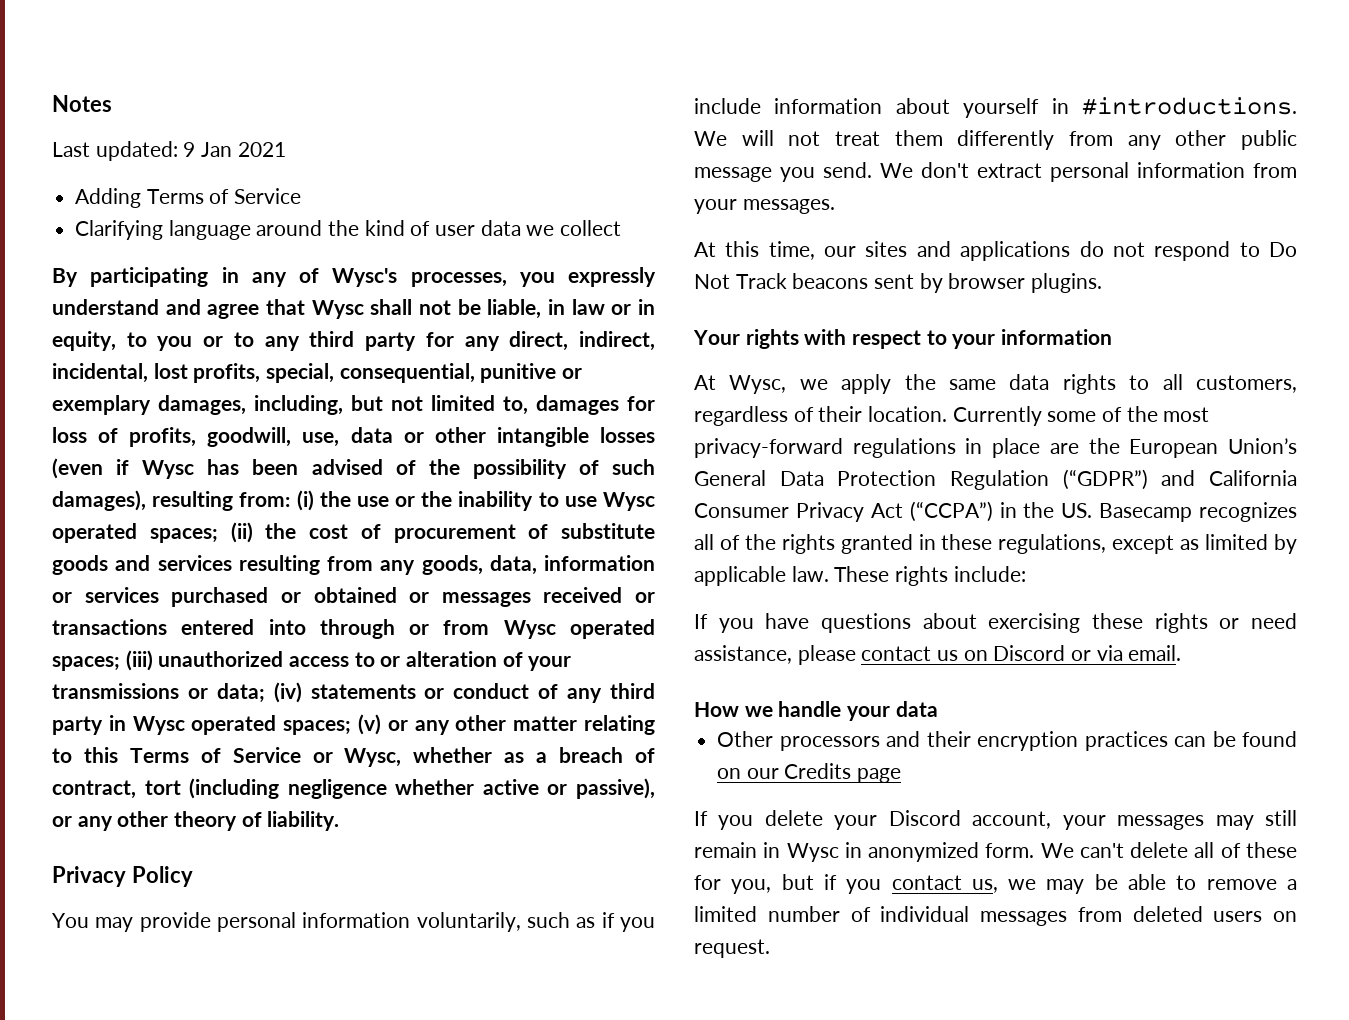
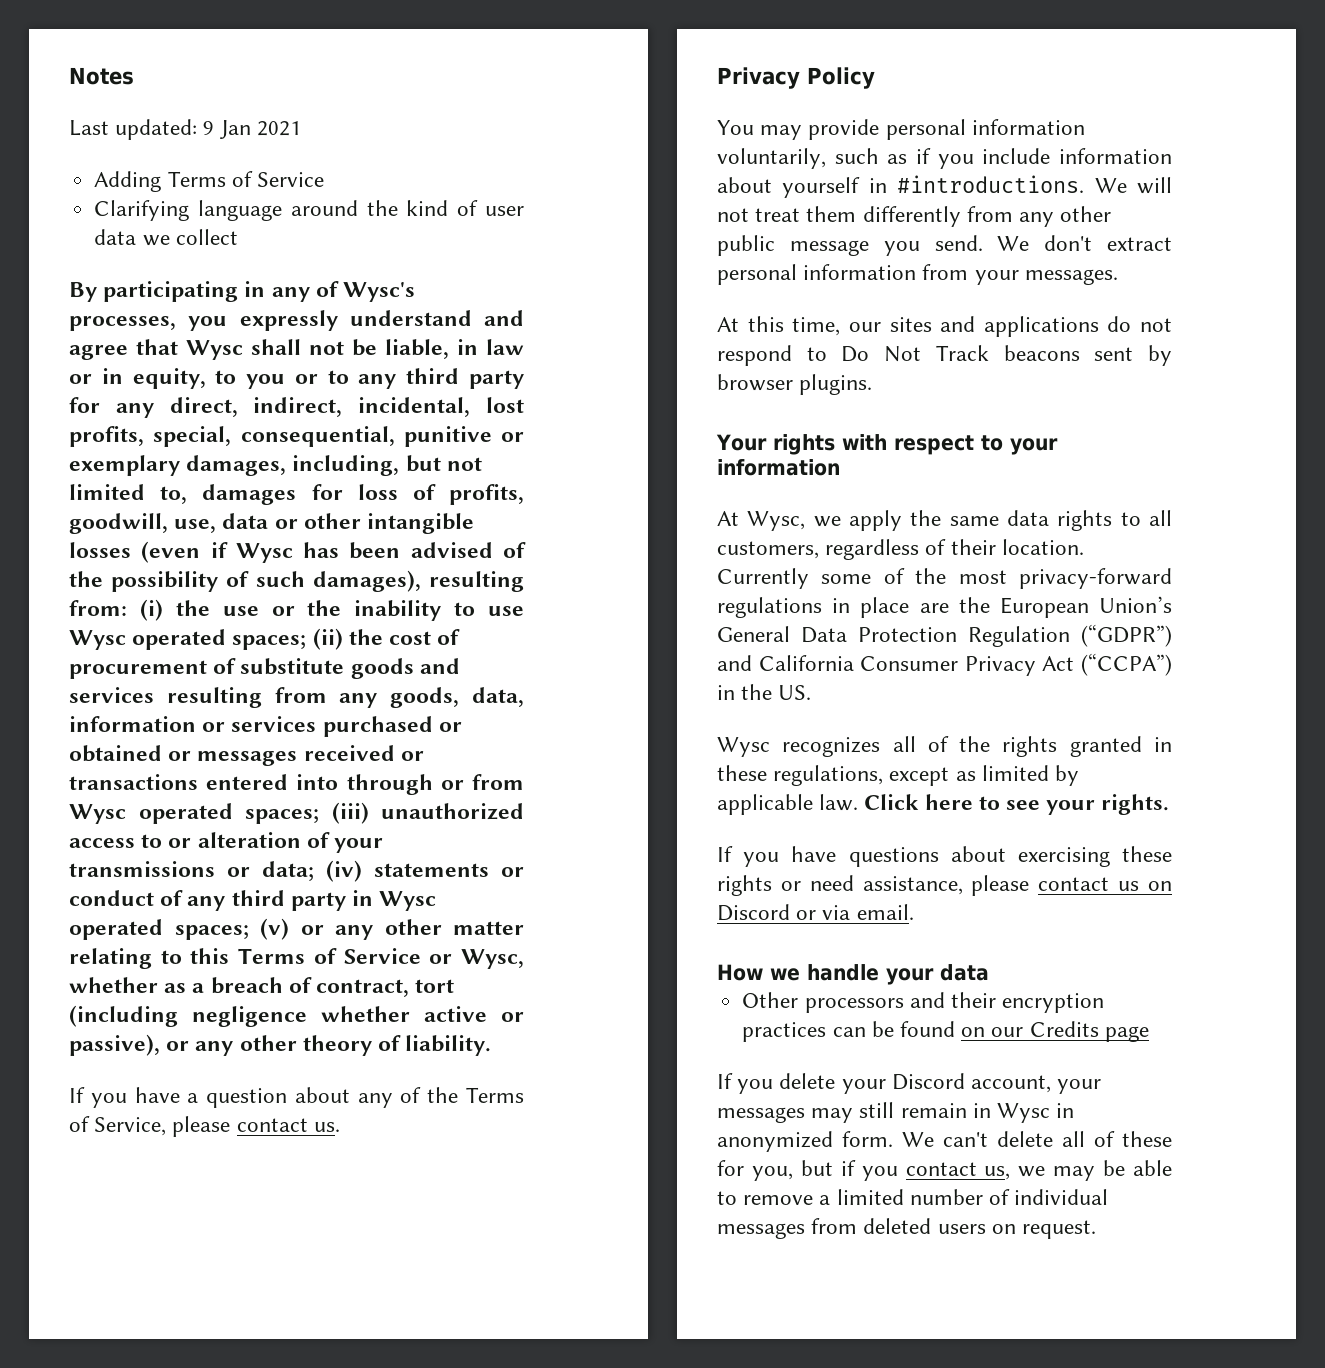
+ If you have a question about any of the Terms of Service, please contact us.
- Currently some of the most privacy-forward regulations in place are the European Union’s General Data Protection Regulation (“GDPR”) and California Consumer Privacy Act (“CCPA”) in the US. Basecamp recognizes all of the rights granted in these regulations, except as limited by applicable law.
+ Currently some of the most privacy-forward regulations in place are the European Union’s General Data Protection Regulation (“GDPR”) and California Consumer Privacy Act (“CCPA”) in the US.
+ Wysc recognizes all of the rights granted in these regulations, except as limited by applicable law.
- These rights include:
+ Click here to see your rights.

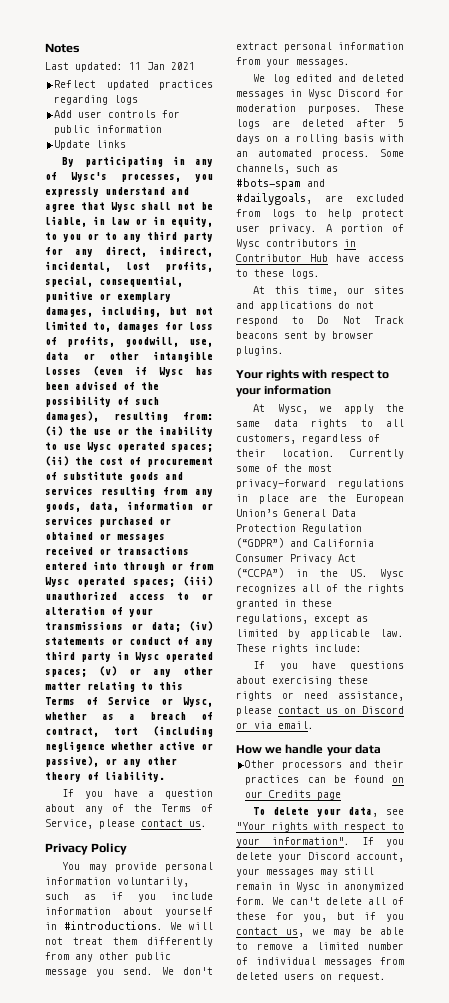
- Last updated: 9 Jan 2021
+ Last updated: 11 Jan 2021
- Adding Terms of Service
- Clarifying language around the kind of user data we collect
+ Reflect updated practices regarding logs
+ Add user controls for public information
+ Update links
+ We log edited and deleted messages in Wysc Discord for moderation purposes. These logs are deleted after 5 days on a rolling basis with an automated process. Some channels, such as #bots-spam and #dailygoals, are excluded from logs to help protect user privacy. A portion of Wysc contributors in Contributor Hub have access to these logs.
- Currently some of the most privacy-forward regulations in place are the European Union’s General Data Protection Regulation (“GDPR”) and California Consumer Privacy Act (“CCPA”) in the US.
- Wysc recognizes all of the rights granted in these regulations, except as limited by applicable law.
+ Currently some of the most privacy-forward regulations in place are the European Union’s General Data Protection Regulation (“GDPR”) and California Consumer Privacy Act (“CCPA”) in the US. Wysc recognizes all of the rights granted in these regulations, except as limited by applicable law.
- Click here to see your rights.
+ These rights include:
- Other processors and their encryption practices can be found on our Credits page
+ Other processors and their practices can be found on our Credits page
+ To delete your data, see "Your rights with respect to your information".

